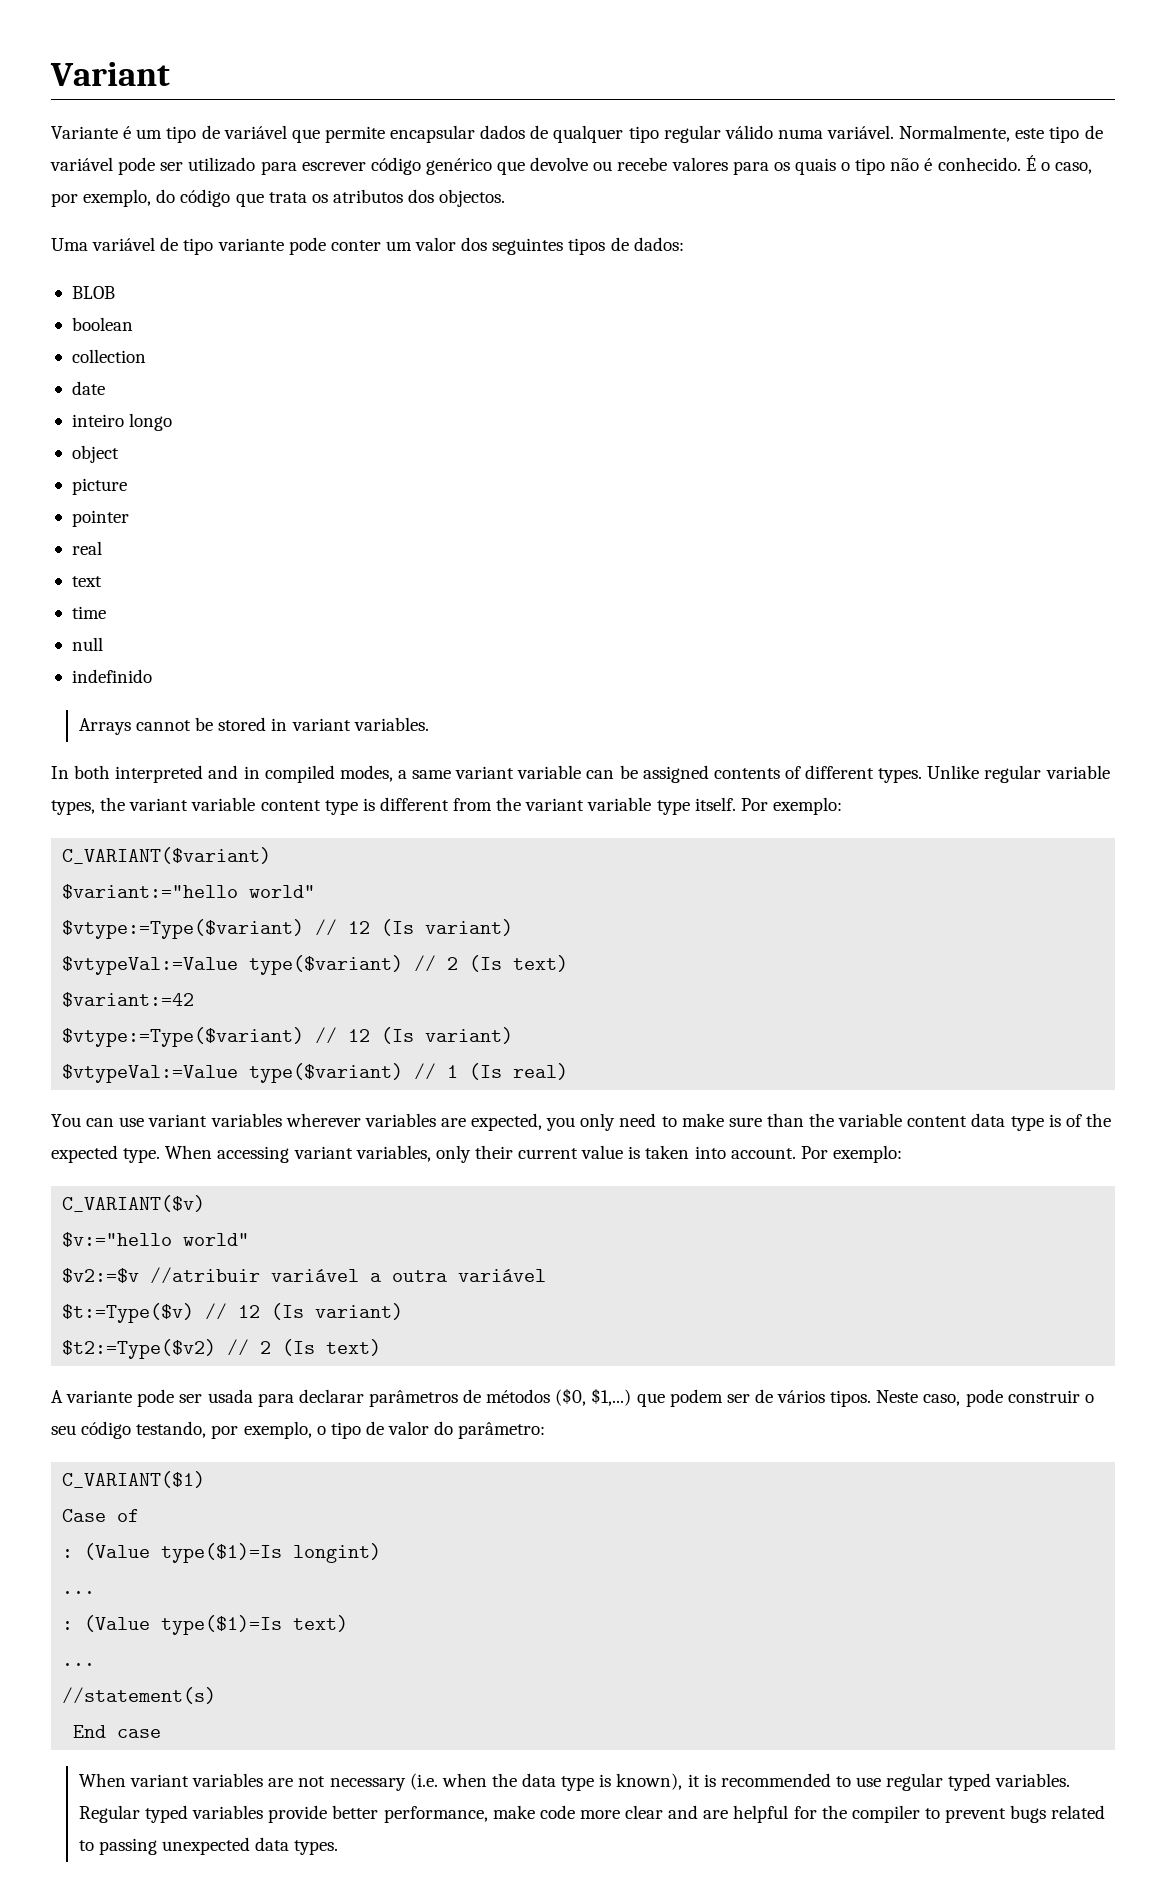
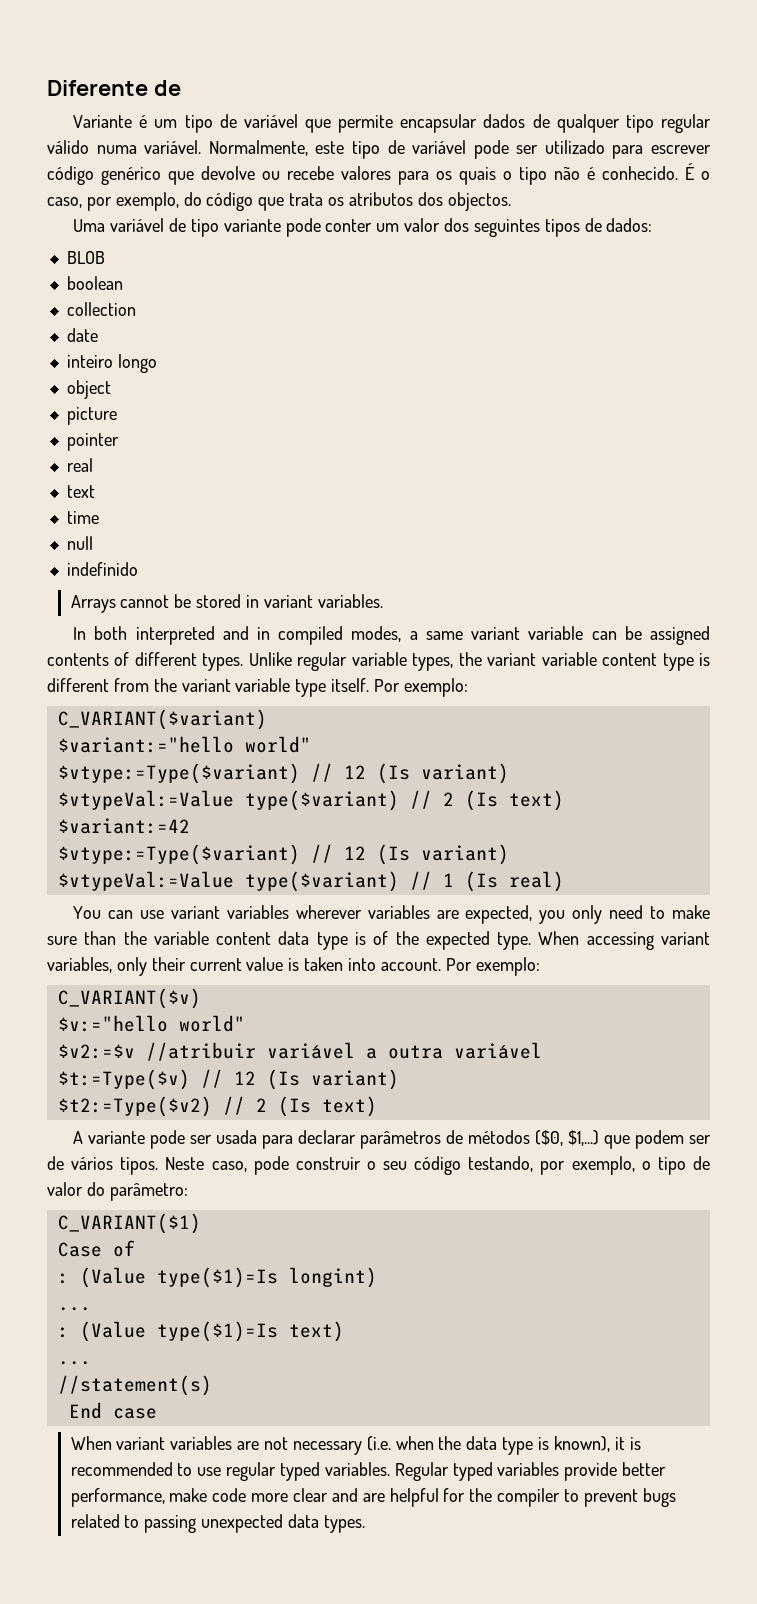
- Variant
+ Diferente de

